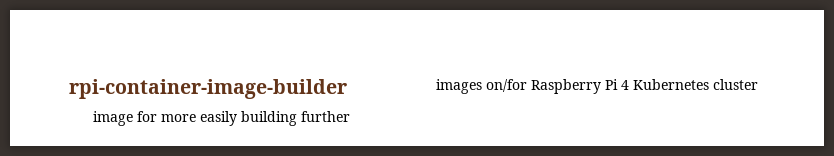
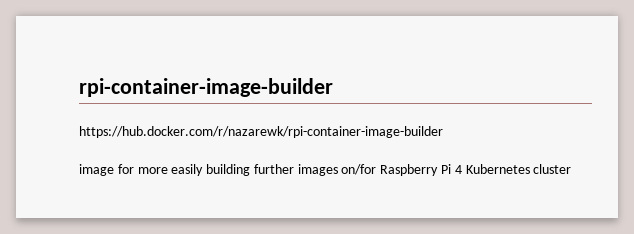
+ https://hub.docker.com/r/nazarewk/rpi-container-image-builder

